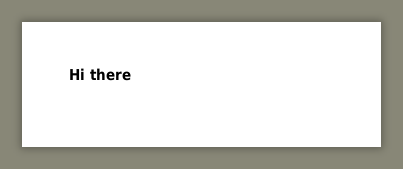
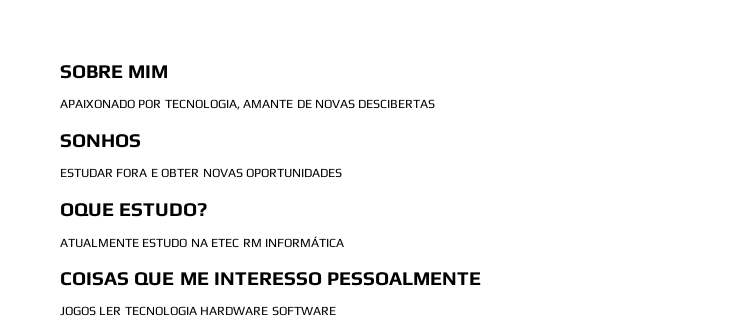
- Hi there
+ SOBRE MIM
+ APAIXONADO POR TECNOLOGIA, AMANTE DE NOVAS DESCIBERTAS
+ SONHOS
+ ESTUDAR FORA E OBTER NOVAS OPORTUNIDADES
+ OQUE ESTUDO?
+ ATUALMENTE ESTUDO NA ETEC RM INFORMÁTICA
+ COISAS QUE ME INTERESSO PESSOALMENTE
+ JOGOS LER TECNOLOGIA HARDWARE SOFTWARE

